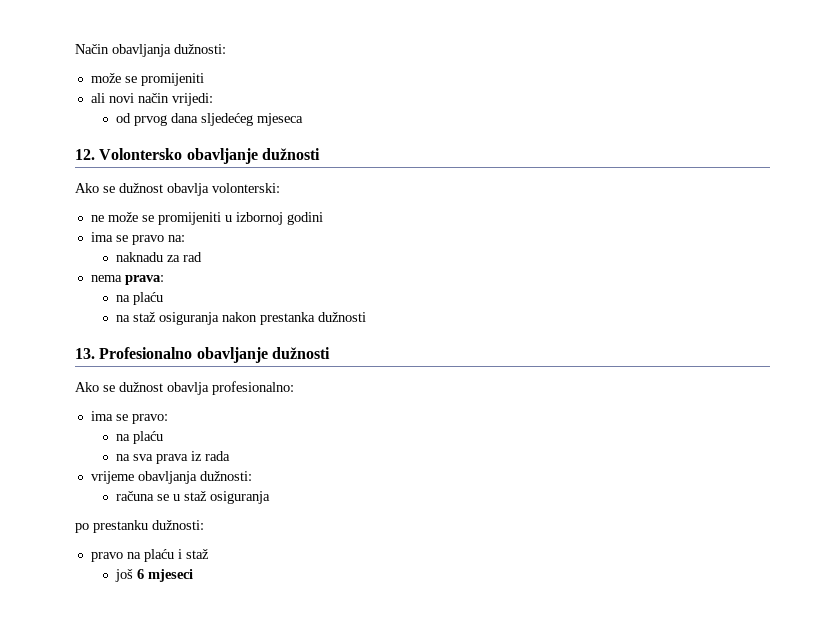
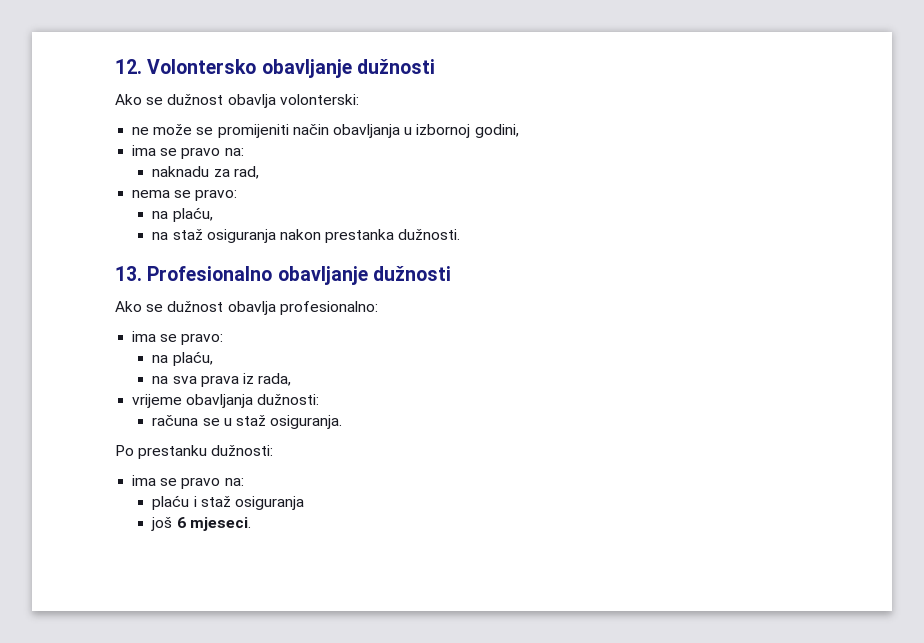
- Način obavljanja dužnosti:
- može se promijeniti
- ali novi način vrijedi:
- od prvog dana sljedećeg mjeseca
- ne može se promijeniti u izbornoj godini
+ ne može se promijeniti način obavljanja u izbornoj godini,
- naknadu za rad
+ naknadu za rad,
- nema prava:
- na plaću
+ nema se pravo:
+ na plaću,
- na staž osiguranja nakon prestanka dužnosti
+ na staž osiguranja nakon prestanka dužnosti.
  ima se pravo:
- na plaću
+ na plaću,
- na sva prava iz rada
+ na sva prava iz rada,
- računa se u staž osiguranja
- po prestanku dužnosti:
- pravo na plaću i staž
+ računa se u staž osiguranja.
+ Po prestanku dužnosti:
+ ima se pravo na:
+ plaću i staž osiguranja
- još 6 mjeseci
+ još 6 mjeseci.

